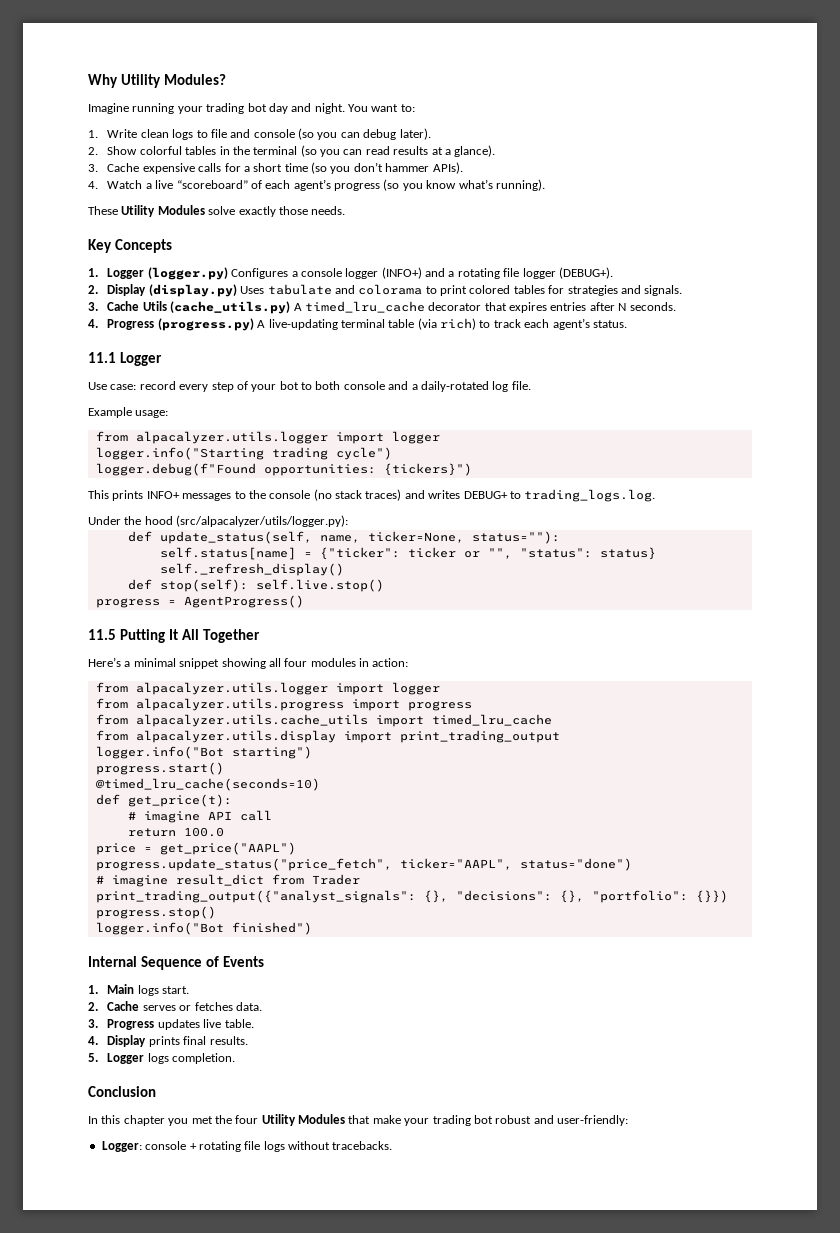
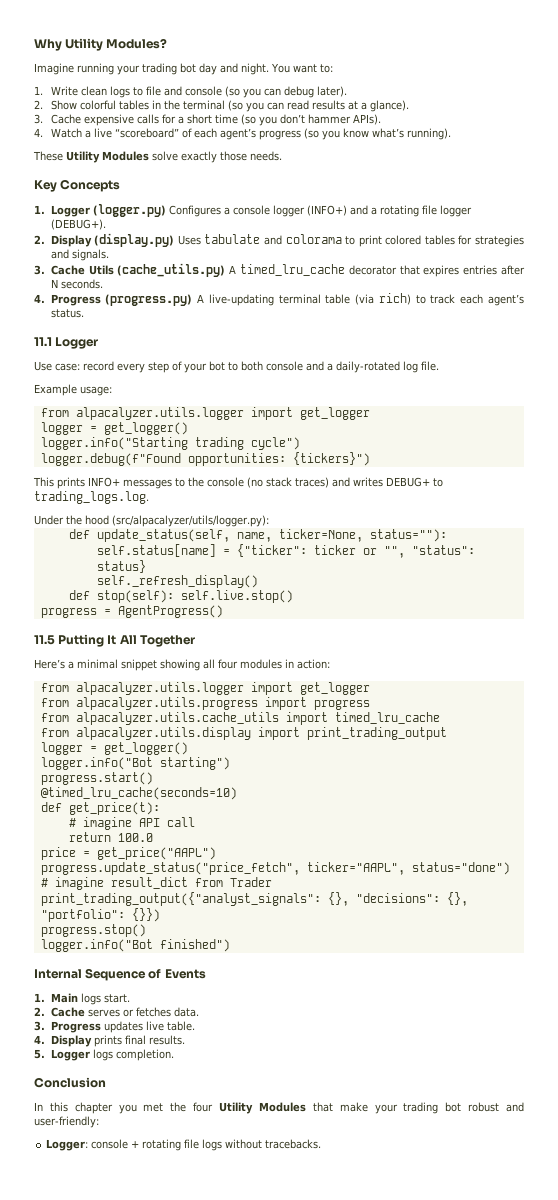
  Example usage:
- from alpacalyzer.utils.logger import logger
+ from alpacalyzer.utils.logger import get_logger
+ logger = get_logger()
  Here’s a minimal snippet showing all four modules in action:
- from alpacalyzer.utils.logger import logger
+ from alpacalyzer.utils.logger import get_logger
  from alpacalyzer.utils.display import print_trading_output
+ logger = get_logger()

